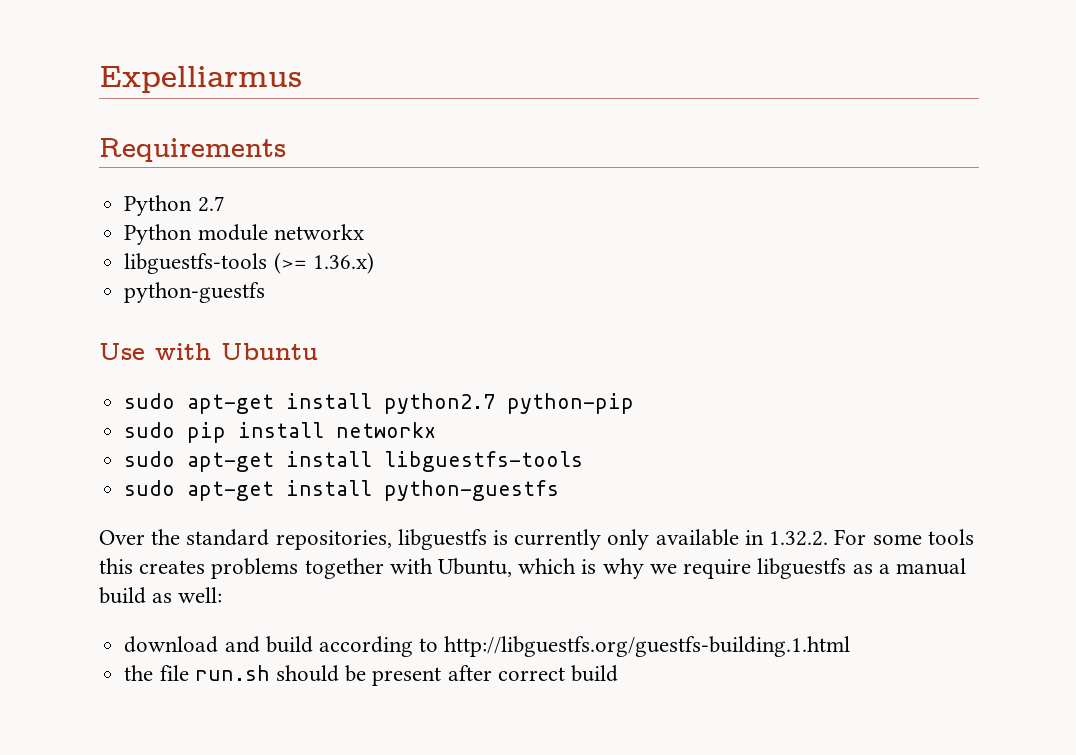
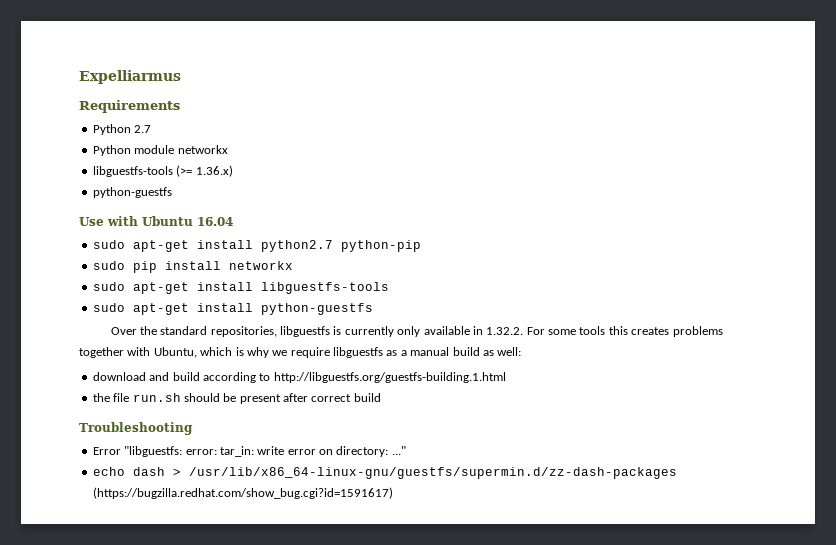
- Use with Ubuntu
+ Use with Ubuntu 16.04
+ Troubleshooting
+ Error "libguestfs: error: tar_in: write error on directory: ..."
+ echo dash > /usr/lib/x86_64-linux-gnu/guestfs/supermin.d/zz-dash-packages (https://bugzilla.redhat.com/show_bug.cgi?id=1591617)

